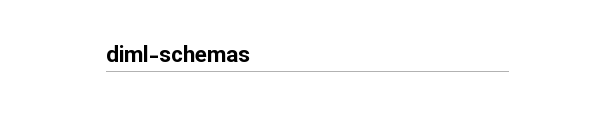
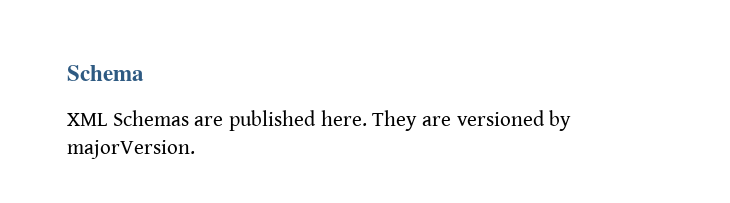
- diml-schemas
+ Schema
+ XML Schemas are published here. They are versioned by majorVersion.

